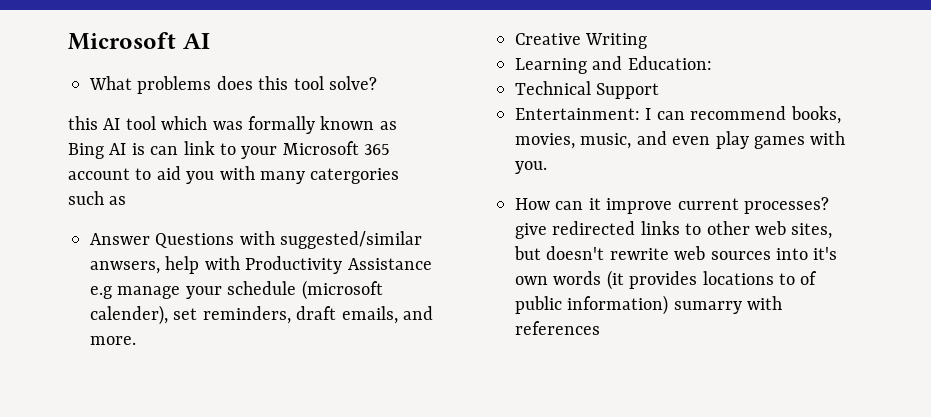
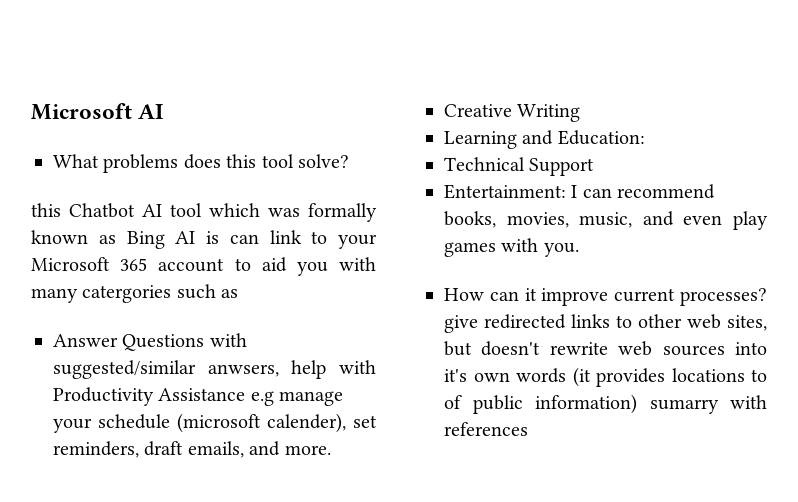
- this AI tool which was formally known as Bing AI is can link to your Microsoft 365 account to aid you with many catergories such as
+ this Chatbot AI tool which was formally known as Bing AI is can link to your Microsoft 365 account to aid you with many catergories such as

